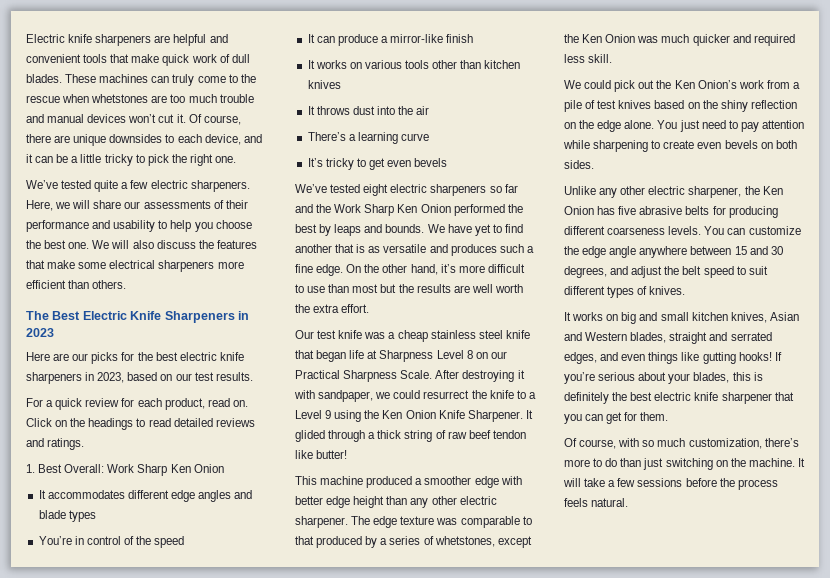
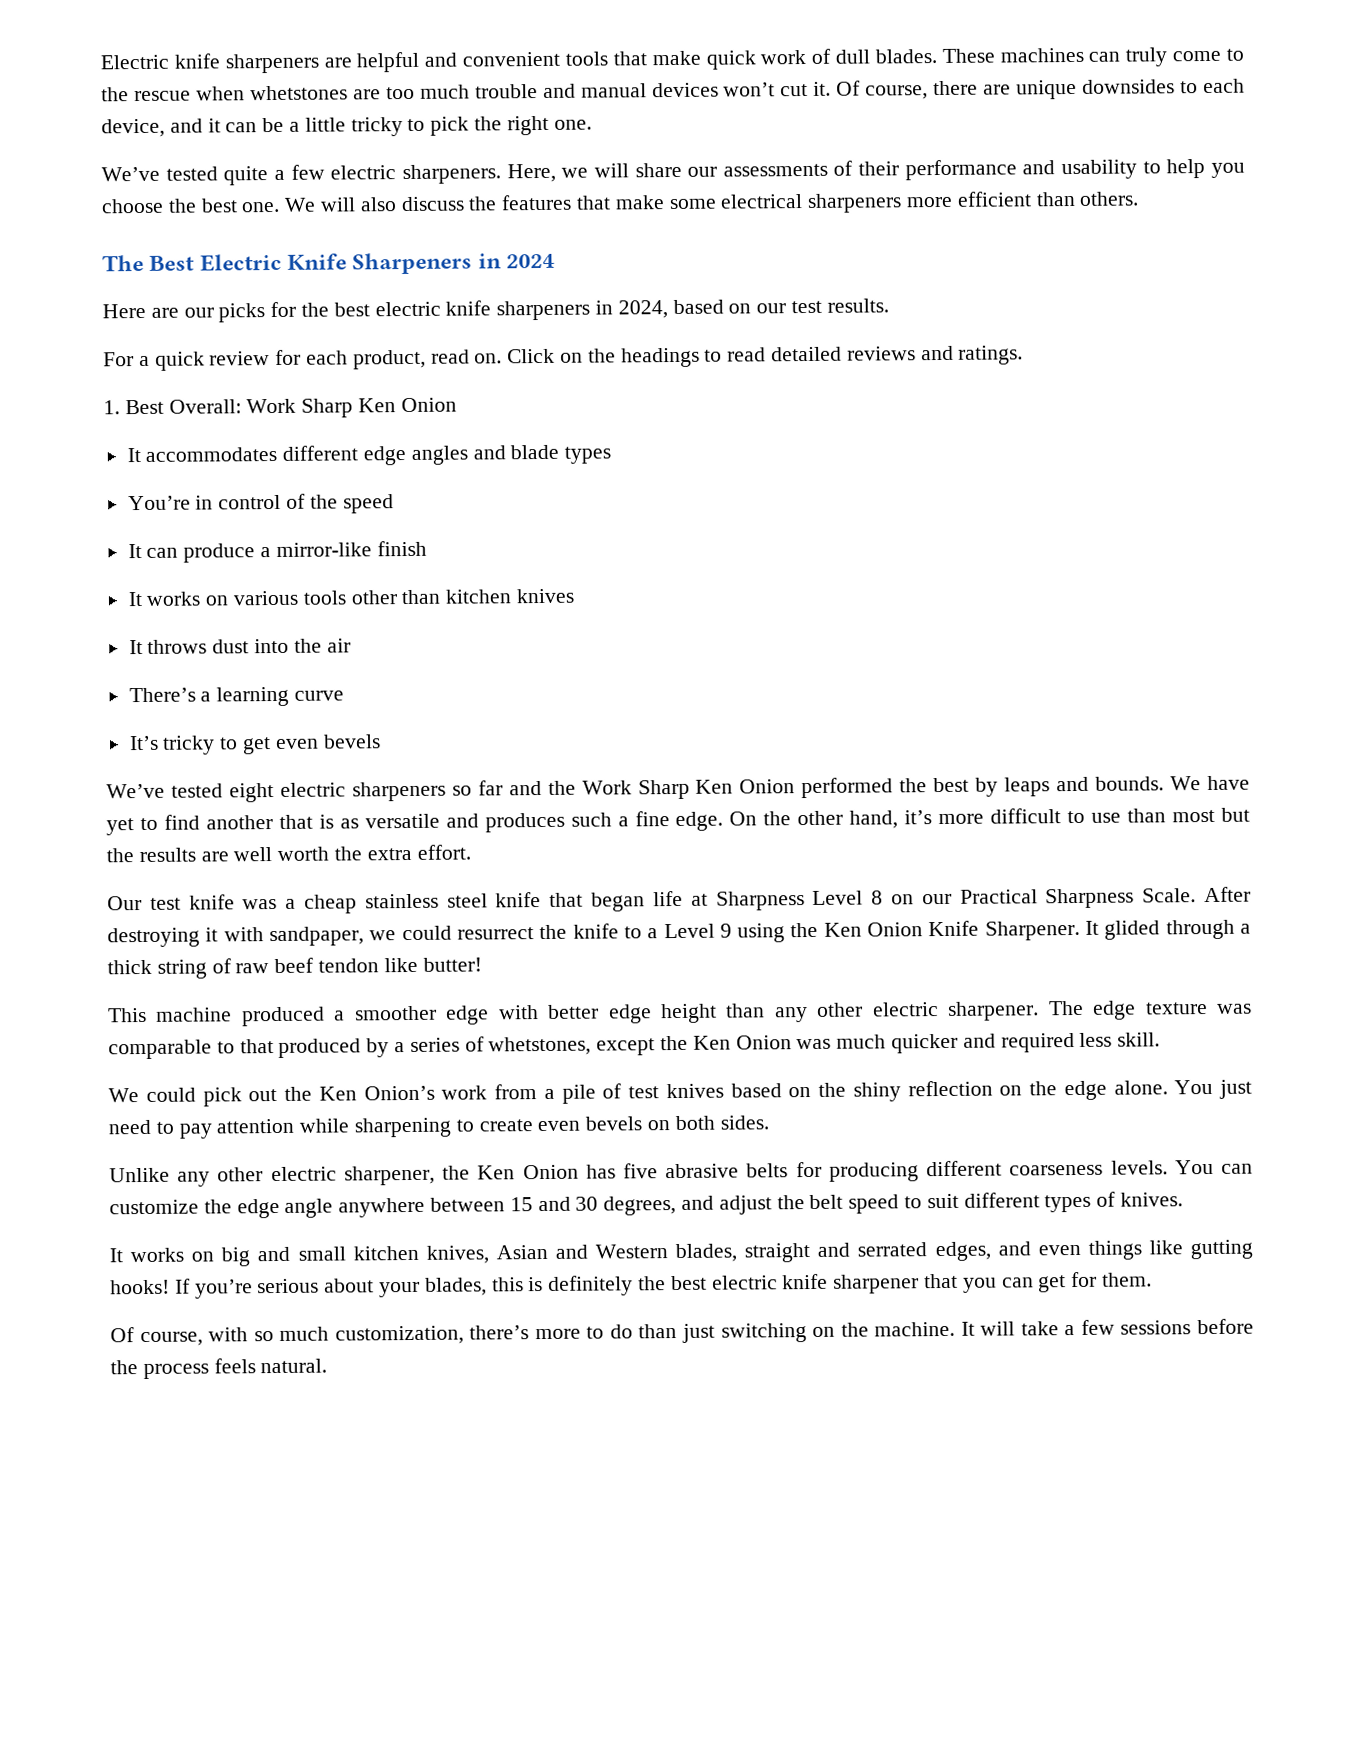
- The Best Electric Knife Sharpeners in 2023
+ The Best Electric Knife Sharpeners in 2024
- Here are our picks for the best electric knife sharpeners in 2023, based on our test results.
+ Here are our picks for the best electric knife sharpeners in 2024, based on our test results.

